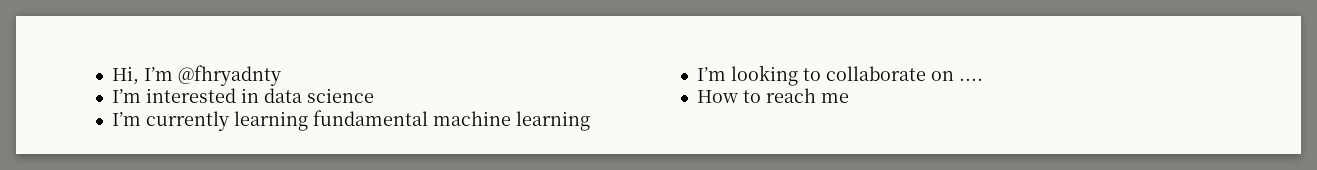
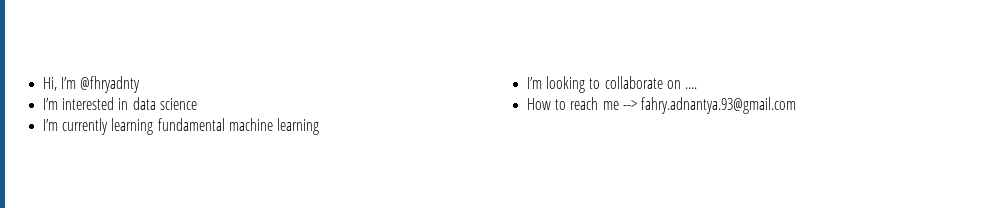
- How to reach me
+ How to reach me --> fahry.adnantya.93@gmail.com

